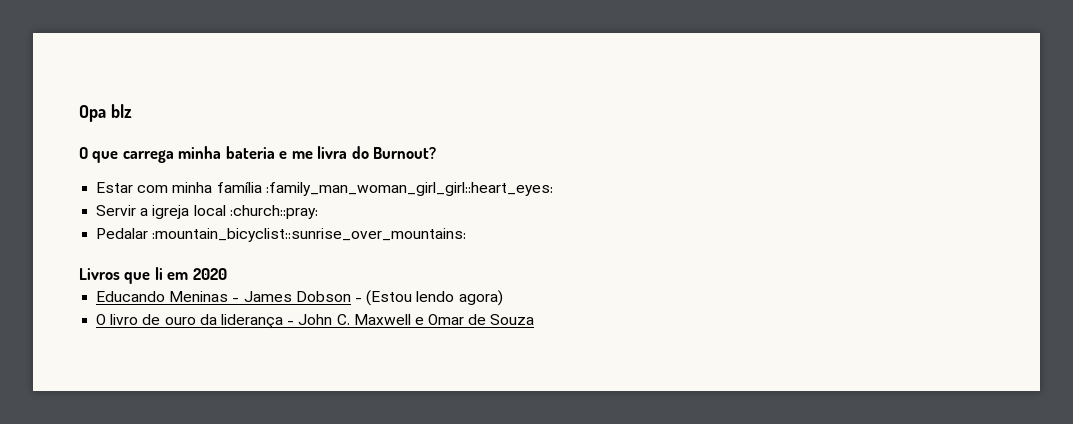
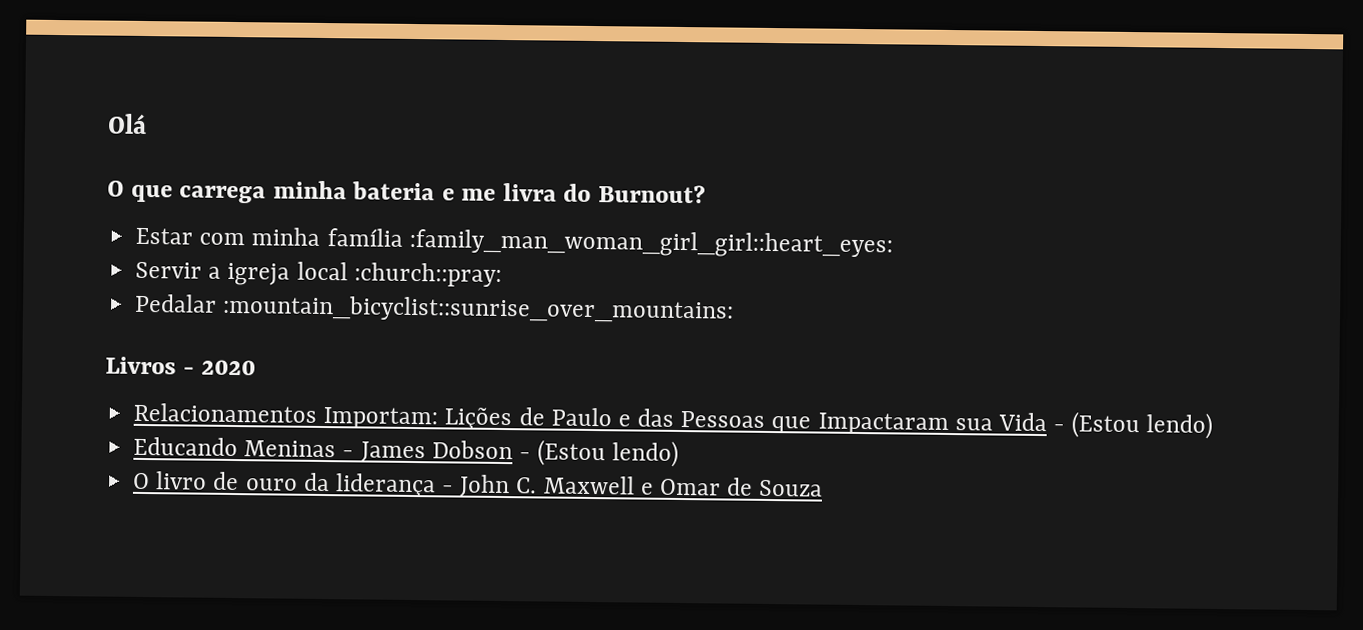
- Opa blz
+ Olá
- Livros que li em 2020
+ Livros - 2020
+ Relacionamentos Importam: Lições de Paulo e das Pessoas que Impactaram sua Vida - (Estou lendo)
- Educando Meninas - James Dobson - (Estou lendo agora)
+ Educando Meninas - James Dobson - (Estou lendo)

